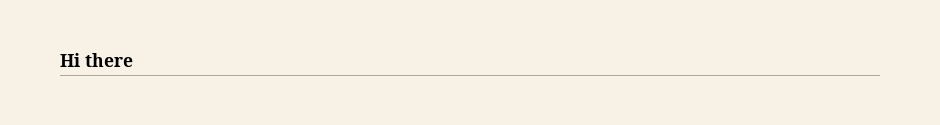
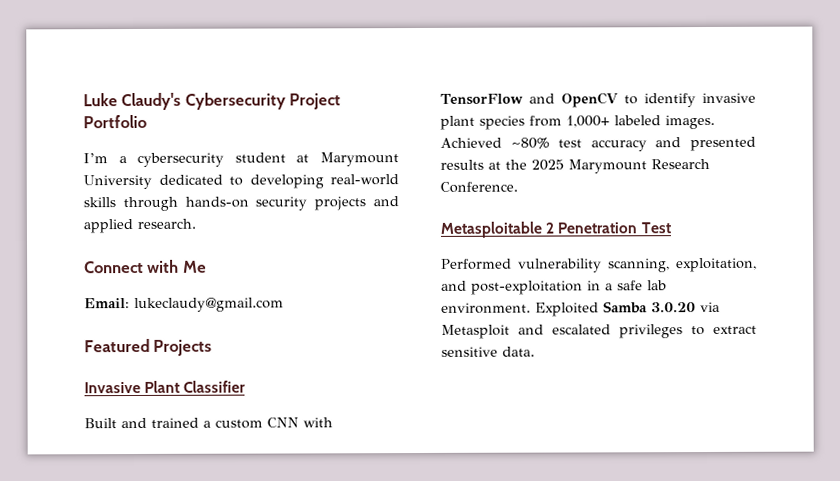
- Hi there
+ Luke Claudy's Cybersecurity Project Portfolio
+ I’m a cybersecurity student at Marymount University dedicated to developing real-world skills through hands-on security projects and applied research.
+ Connect with Me
+ Email: lukeclaudy@gmail.com
+ Featured Projects
+ Invasive Plant Classifier
+ Built and trained a custom CNN with TensorFlow and OpenCV to identify invasive plant species from 1,000+ labeled images. Achieved ~80% test accuracy and presented results at the 2025 Marymount Research Conference.
+ Metasploitable 2 Penetration Test
+ Performed vulnerability scanning, exploitation, and post-exploitation in a safe lab environment. Exploited Samba 3.0.20 via Metasploit and escalated privileges to extract sensitive data.

